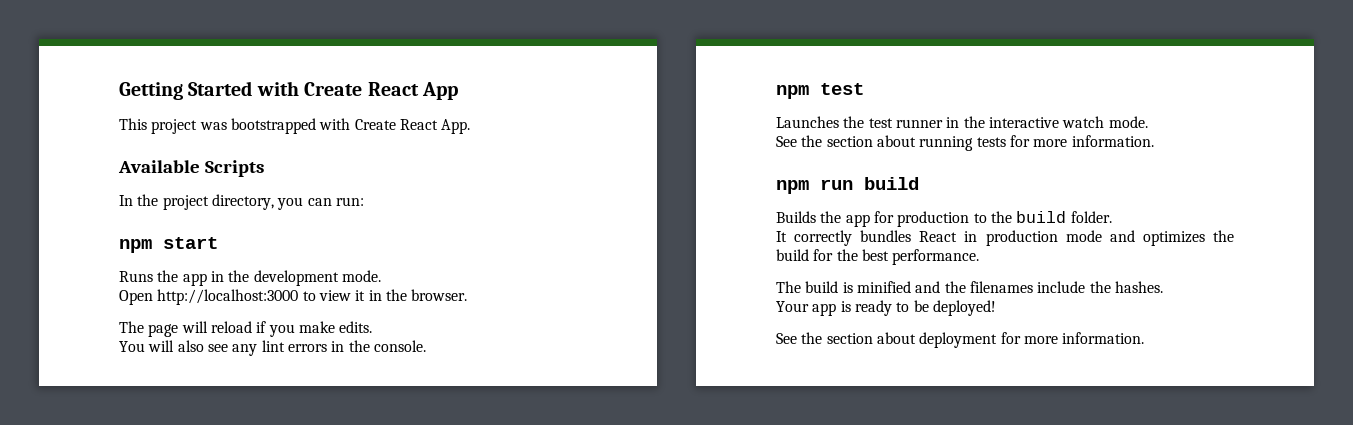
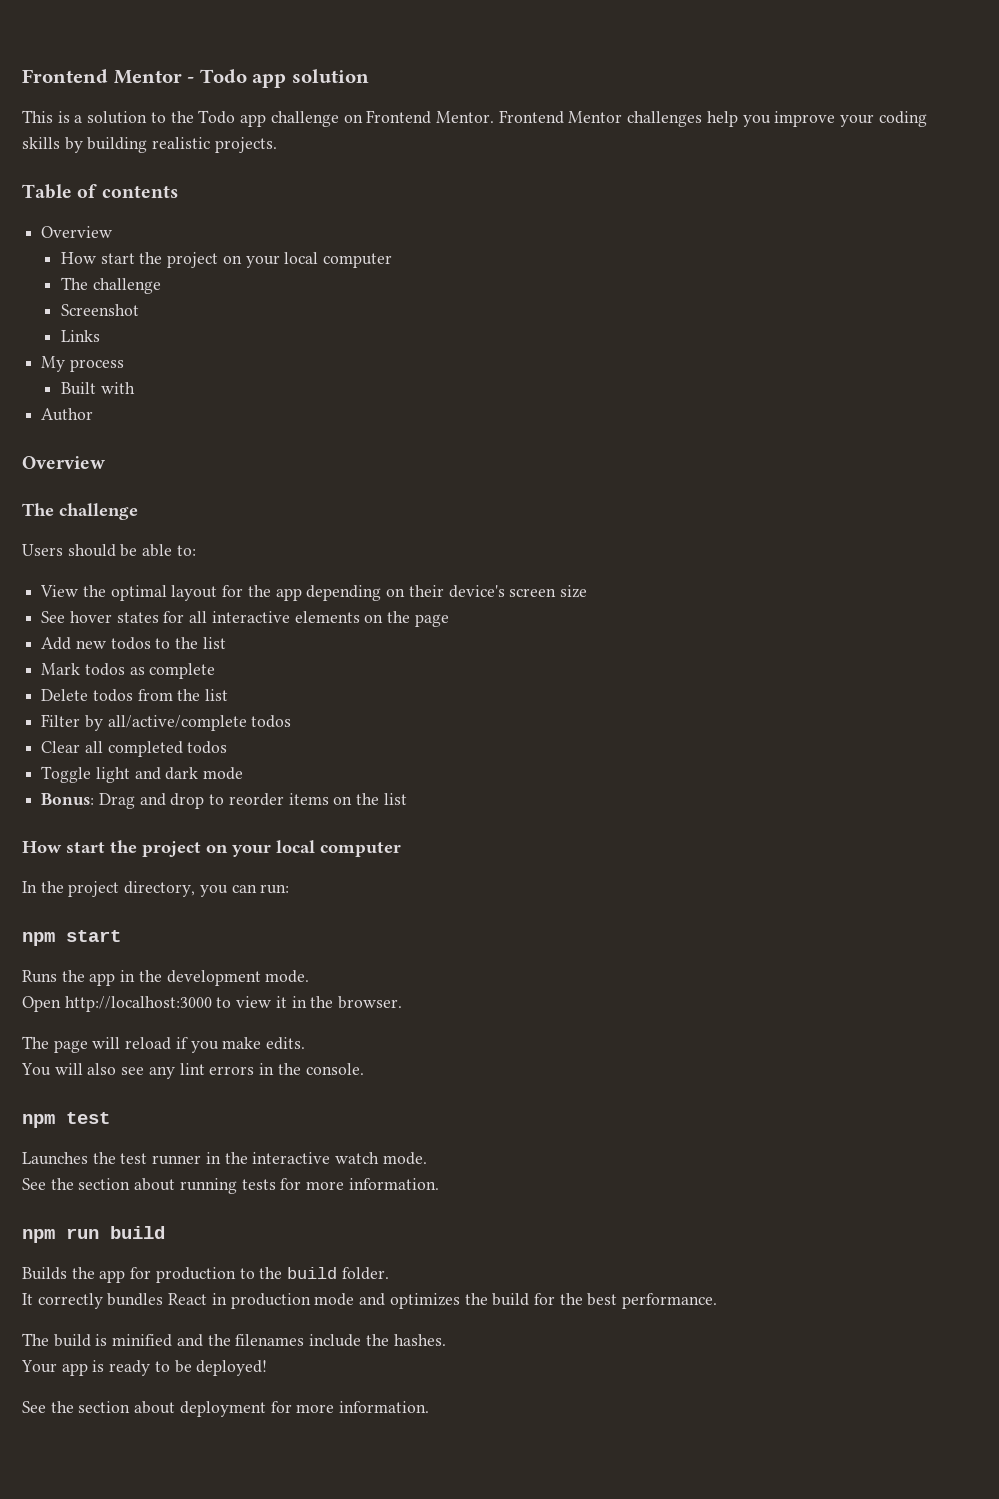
- Getting Started with Create React App
- This project was bootstrapped with Create React App.
- Available Scripts
+ Frontend Mentor - Todo app solution
+ This is a solution to the Todo app challenge on Frontend Mentor. Frontend Mentor challenges help you improve your coding skills by building realistic projects.
+ Table of contents
+ Overview
+ How start the project on your local computer
+ The challenge
+ Screenshot
+ Links
+ My process
+ Built with
+ Author
+ Overview
+ The challenge
+ Users should be able to:
+ View the optimal layout for the app depending on their device's screen size
+ See hover states for all interactive elements on the page
+ Add new todos to the list
+ Mark todos as complete
+ Delete todos from the list
+ Filter by all/active/complete todos
+ Clear all completed todos
+ Toggle light and dark mode
+ Bonus: Drag and drop to reorder items on the list
+ How start the project on your local computer

